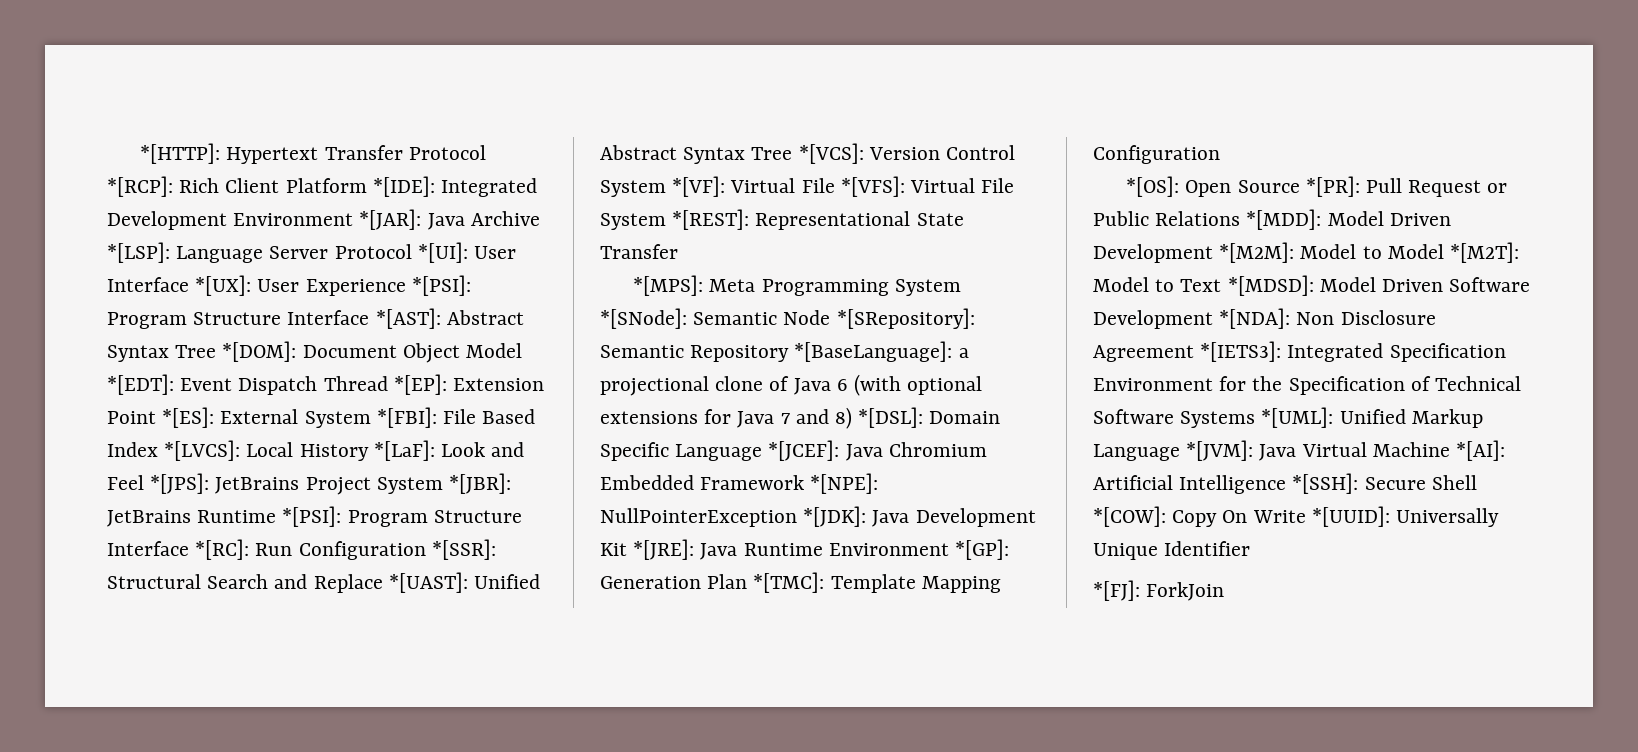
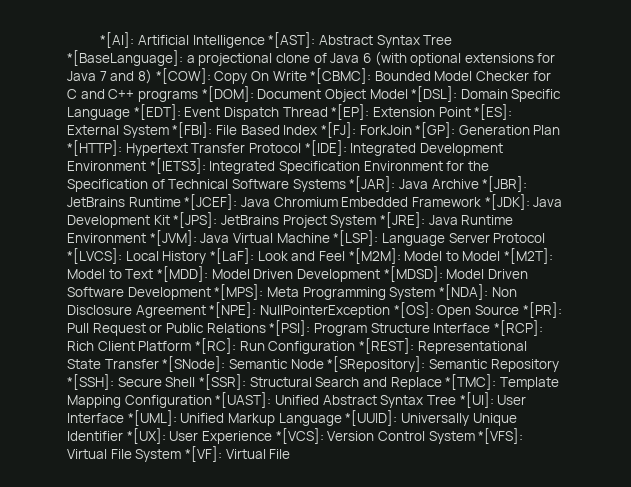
- *[HTTP]: Hypertext Transfer Protocol *[RCP]: Rich Client Platform *[IDE]: Integrated Development Environment *[JAR]: Java Archive *[LSP]: Language Server Protocol *[UI]: User Interface *[UX]: User Experience *[PSI]: Program Structure Interface *[AST]: Abstract Syntax Tree *[DOM]: Document Object Model *[EDT]: Event Dispatch Thread *[EP]: Extension Point *[ES]: External System *[FBI]: File Based Index *[LVCS]: Local History *[LaF]: Look and Feel *[JPS]: JetBrains Project System *[JBR]: JetBrains Runtime *[PSI]: Program Structure Interface *[RC]: Run Configuration *[SSR]: Structural Search and Replace *[UAST]: Unified Abstract Syntax Tree *[VCS]: Version Control System *[VF]: Virtual File *[VFS]: Virtual File System *[REST]: Representational State Transfer
- *[MPS]: Meta Programming System *[SNode]: Semantic Node *[SRepository]: Semantic Repository *[BaseLanguage]: a projectional clone of Java 6 (with optional extensions for Java 7 and 8) *[DSL]: Domain Specific Language *[JCEF]: Java Chromium Embedded Framework *[NPE]: NullPointerException *[JDK]: Java Development Kit *[JRE]: Java Runtime Environment *[GP]: Generation Plan *[TMC]: Template Mapping Configuration
- *[OS]: Open Source *[PR]: Pull Request or Public Relations *[MDD]: Model Driven Development *[M2M]: Model to Model *[M2T]: Model to Text *[MDSD]: Model Driven Software Development *[NDA]: Non Disclosure Agreement *[IETS3]: Integrated Specification Environment for the Specification of Technical Software Systems *[UML]: Unified Markup Language *[JVM]: Java Virtual Machine *[AI]: Artificial Intelligence *[SSH]: Secure Shell *[COW]: Copy On Write *[UUID]: Universally Unique Identifier
- *[FJ]: ForkJoin
+ *[AI]: Artificial Intelligence *[AST]: Abstract Syntax Tree *[BaseLanguage]: a projectional clone of Java 6 (with optional extensions for Java 7 and 8) *[COW]: Copy On Write *[CBMC]: Bounded Model Checker for C and C++ programs *[DOM]: Document Object Model *[DSL]: Domain Specific Language *[EDT]: Event Dispatch Thread *[EP]: Extension Point *[ES]: External System *[FBI]: File Based Index *[FJ]: ForkJoin *[GP]: Generation Plan *[HTTP]: Hypertext Transfer Protocol *[IDE]: Integrated Development Environment *[IETS3]: Integrated Specification Environment for the Specification of Technical Software Systems *[JAR]: Java Archive *[JBR]: JetBrains Runtime *[JCEF]: Java Chromium Embedded Framework *[JDK]: Java Development Kit *[JPS]: JetBrains Project System *[JRE]: Java Runtime Environment *[JVM]: Java Virtual Machine *[LSP]: Language Server Protocol *[LVCS]: Local History *[LaF]: Look and Feel *[M2M]: Model to Model *[M2T]: Model to Text *[MDD]: Model Driven Development *[MDSD]: Model Driven Software Development *[MPS]: Meta Programming System *[NDA]: Non Disclosure Agreement *[NPE]: NullPointerException *[OS]: Open Source *[PR]: Pull Request or Public Relations *[PSI]: Program Structure Interface *[RCP]: Rich Client Platform *[RC]: Run Configuration *[REST]: Representational State Transfer *[SNode]: Semantic Node *[SRepository]: Semantic Repository *[SSH]: Secure Shell *[SSR]: Structural Search and Replace *[TMC]: Template Mapping Configuration *[UAST]: Unified Abstract Syntax Tree *[UI]: User Interface *[UML]: Unified Markup Language *[UUID]: Universally Unique Identifier *[UX]: User Experience *[VCS]: Version Control System *[VFS]: Virtual File System *[VF]: Virtual File

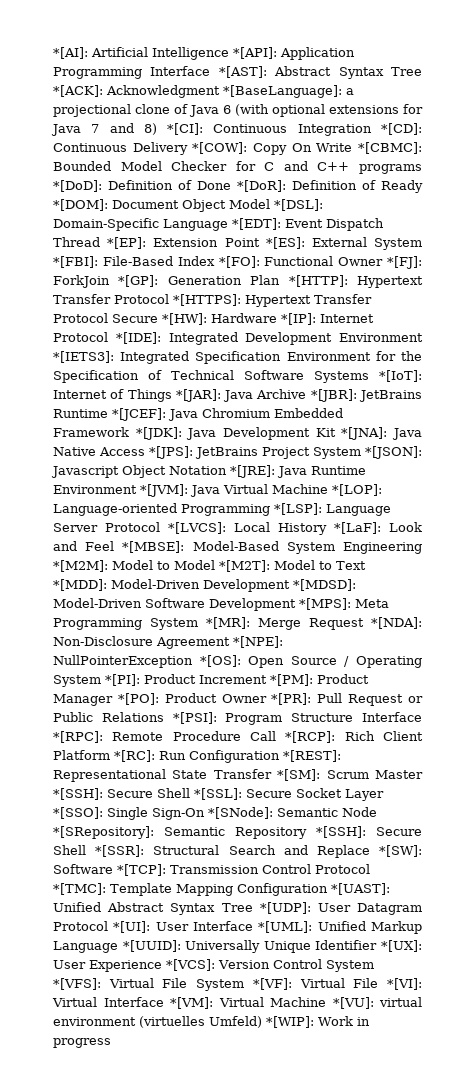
- Artificial Intelligence *[AST]:
+ Artificial Intelligence *[API]: Application Programming Interface *[AST]:
- Abstract Syntax Tree *[BaseLanguage]:
+ Abstract Syntax Tree *[ACK]: Acknowledgment *[BaseLanguage]:
- a projectional clone of Java 6 (with optional extensions for Java 7 and 8) *[COW]:
+ a projectional clone of Java 6 (with optional extensions for Java 7 and 8) *[CI]: Continuous Integration *[CD]: Continuous Delivery *[COW]:
- Bounded Model Checker for C and C++ programs *[DOM]:
+ Bounded Model Checker for C and C++ programs *[DoD]: Definition of Done *[DoR]: Definition of Ready *[DOM]:
- Domain Specific Language *[EDT]:
+ Domain-Specific Language *[EDT]:
- File Based Index *[FJ]:
+ File-Based Index *[FO]: Functional Owner *[FJ]:
- Hypertext Transfer Protocol *[IDE]:
+ Hypertext Transfer Protocol *[HTTPS]: Hypertext Transfer Protocol Secure *[HW]: Hardware *[IP]: Internet Protocol *[IDE]:
- Integrated Specification Environment for the Specification of Technical Software Systems *[JAR]:
+ Integrated Specification Environment for the Specification of Technical Software Systems *[IoT]: Internet of Things *[JAR]:
- Java Development Kit *[JPS]: JetBrains Project System *[JRE]:
+ Java Development Kit *[JNA]: Java Native Access *[JPS]: JetBrains Project System *[JSON]: Javascript Object Notation *[JRE]:
- Java Virtual Machine *[LSP]:
+ Java Virtual Machine *[LOP]: Language-oriented Programming *[LSP]:
- Look and Feel *[M2M]:
+ Look and Feel *[MBSE]: Model-Based System Engineering *[M2M]:
- Model Driven Development *[MDSD]: Model Driven Software Development *[MPS]:
+ Model-Driven Development *[MDSD]: Model-Driven Software Development *[MPS]:
- Meta Programming System *[NDA]: Non Disclosure Agreement *[NPE]:
+ Meta Programming System *[MR]: Merge Request *[NDA]: Non-Disclosure Agreement *[NPE]:
- Open Source *[PR]:
+ Open Source / Operating System *[PI]: Product Increment *[PM]: Product Manager *[PO]: Product Owner *[PR]:
- Program Structure Interface *[RCP]:
+ Program Structure Interface *[RPC]: Remote Procedure Call *[RCP]:
- Representational State Transfer *[SNode]:
+ Representational State Transfer *[SM]: Scrum Master *[SSH]: Secure Shell *[SSL]: Secure Socket Layer *[SSO]: Single Sign-On *[SNode]:
- Structural Search and Replace *[TMC]:
+ Structural Search and Replace *[SW]: Software *[TCP]: Transmission Control Protocol *[TMC]:
- Unified Abstract Syntax Tree *[UI]:
+ Unified Abstract Syntax Tree *[UDP]: User Datagram Protocol *[UI]:
- Virtual File System *[VF]: Virtual File
+ Virtual File System *[VF]: Virtual File *[VI]: Virtual Interface *[VM]: Virtual Machine *[VU]: virtual environment (virtuelles Umfeld) *[WIP]: Work in progress

